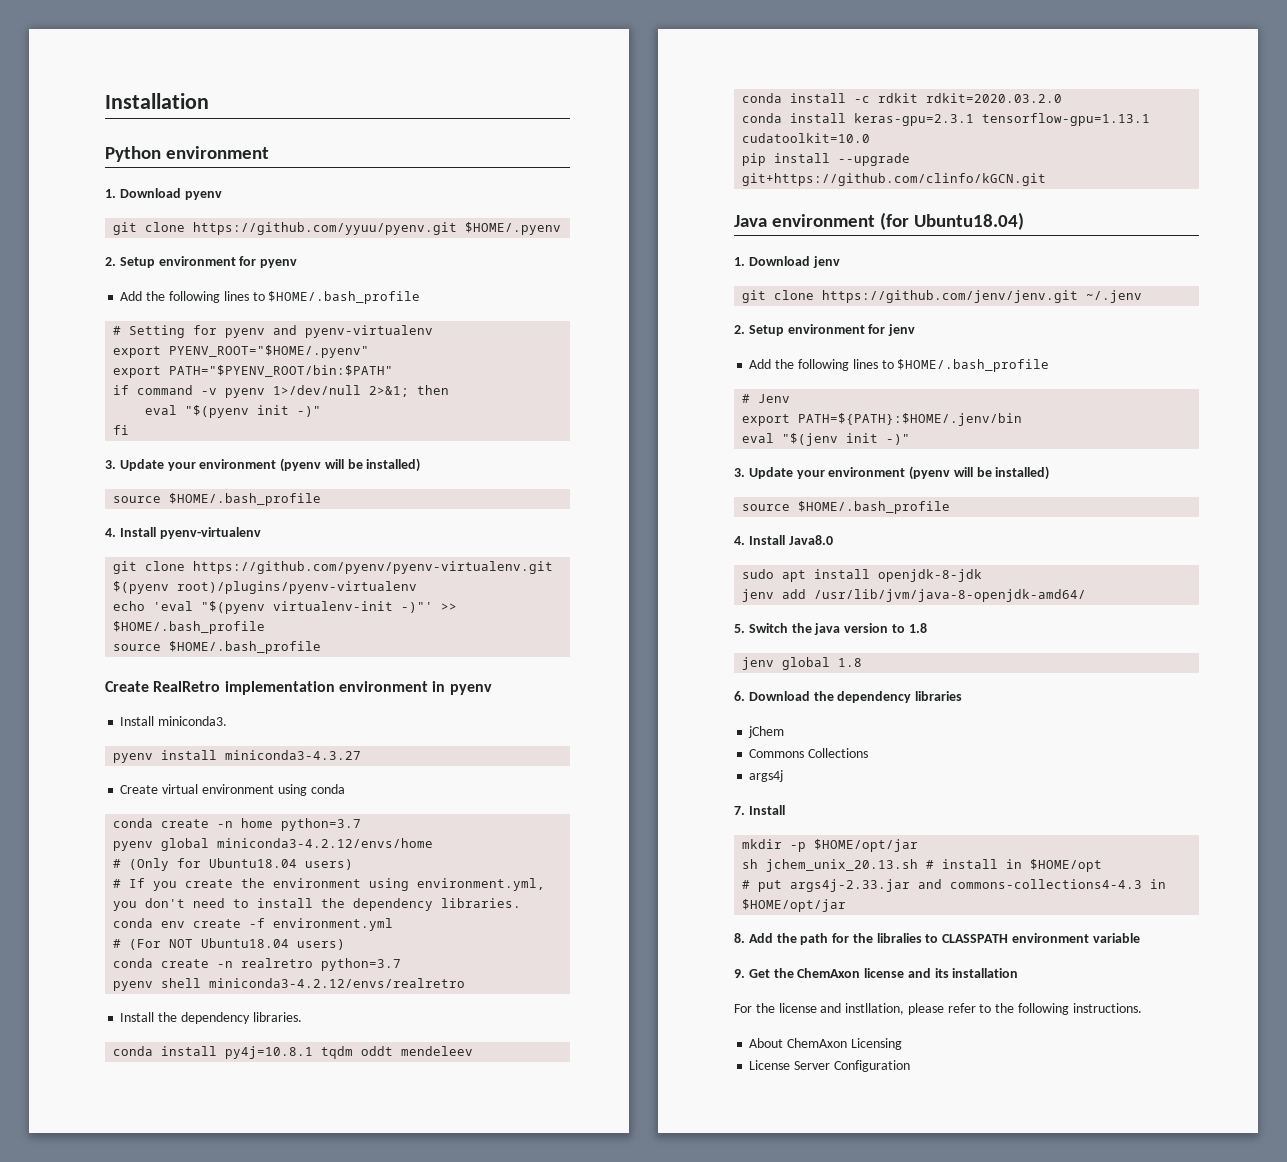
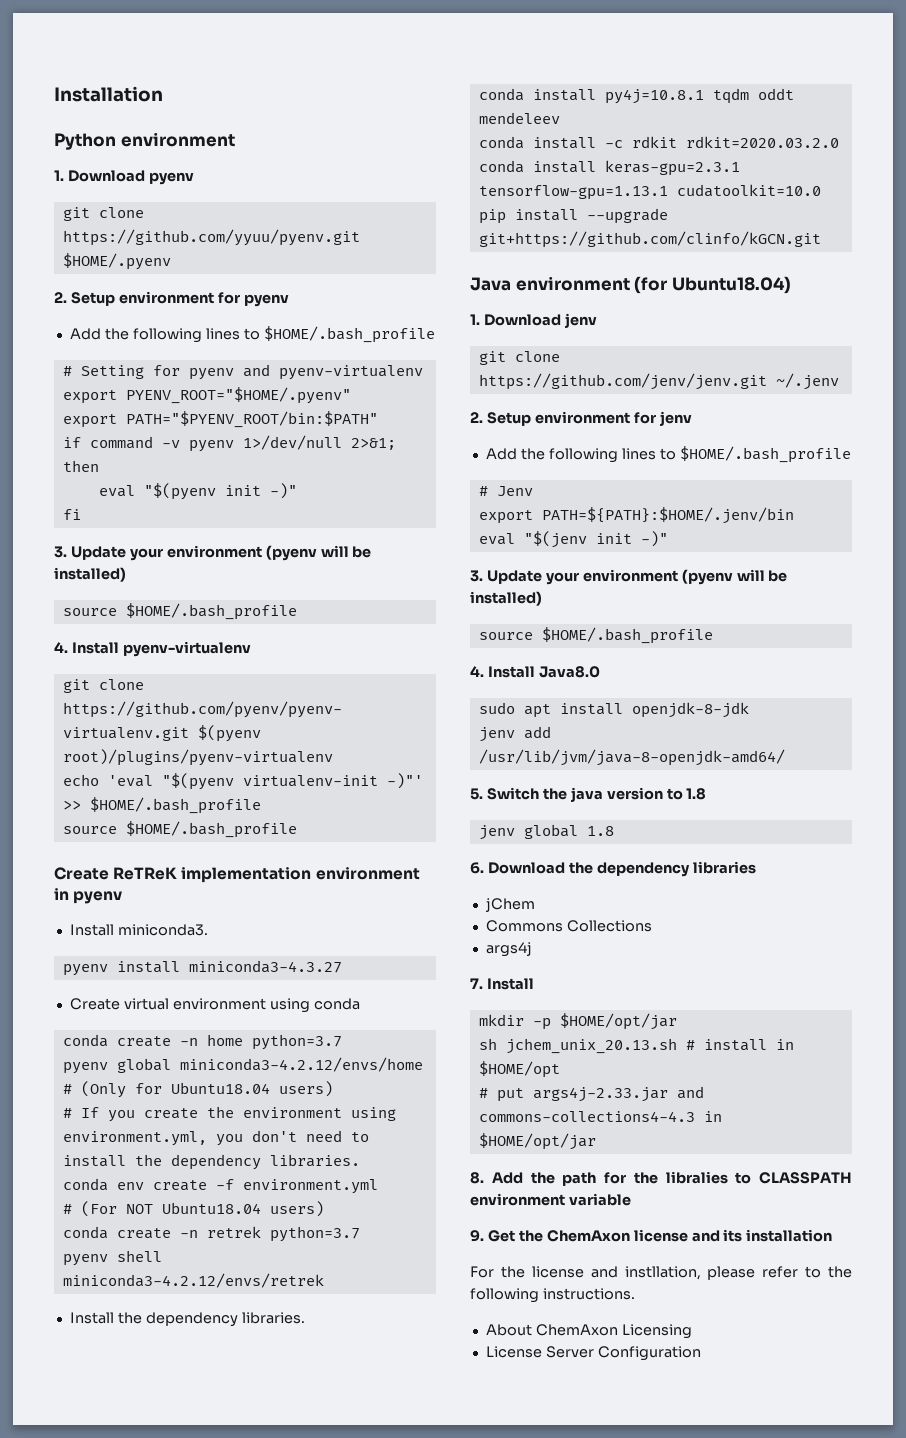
- Create RealRetro implementation environment in pyenv
+ Create ReTReK implementation environment in pyenv
- conda create -n realretro python=3.7
+ conda create -n retrek python=3.7
- pyenv shell miniconda3-4.2.12/envs/realretro
+ pyenv shell miniconda3-4.2.12/envs/retrek

